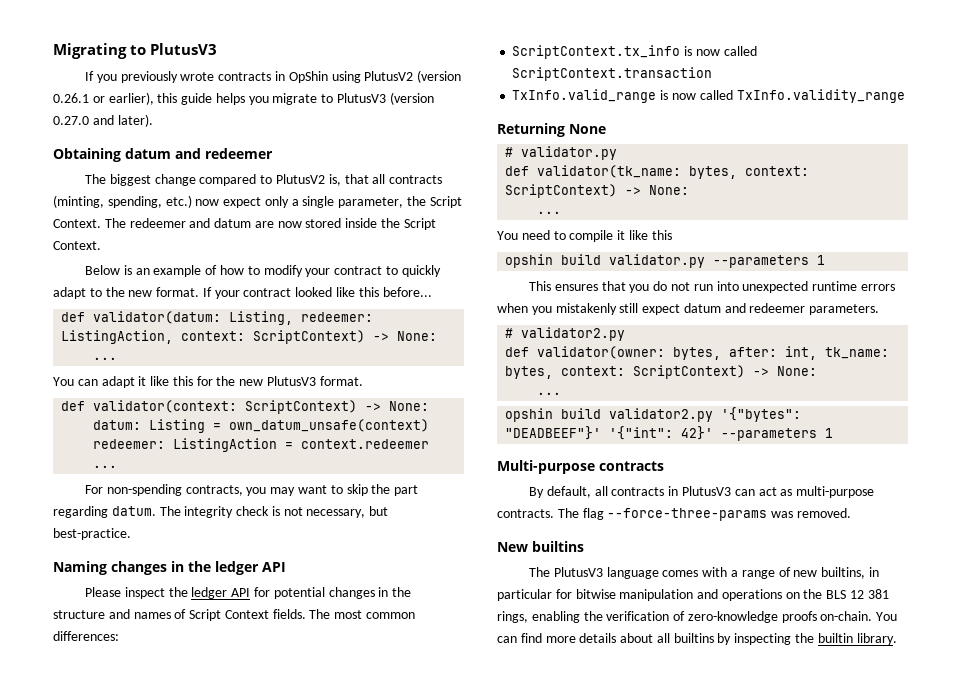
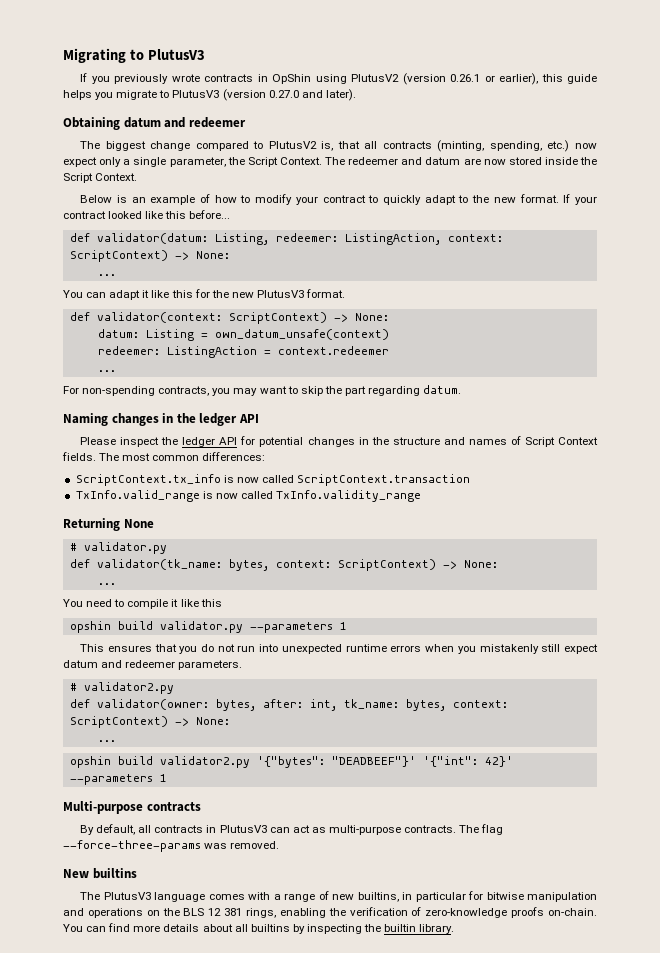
- The integrity check is not necessary, but best-practice.

